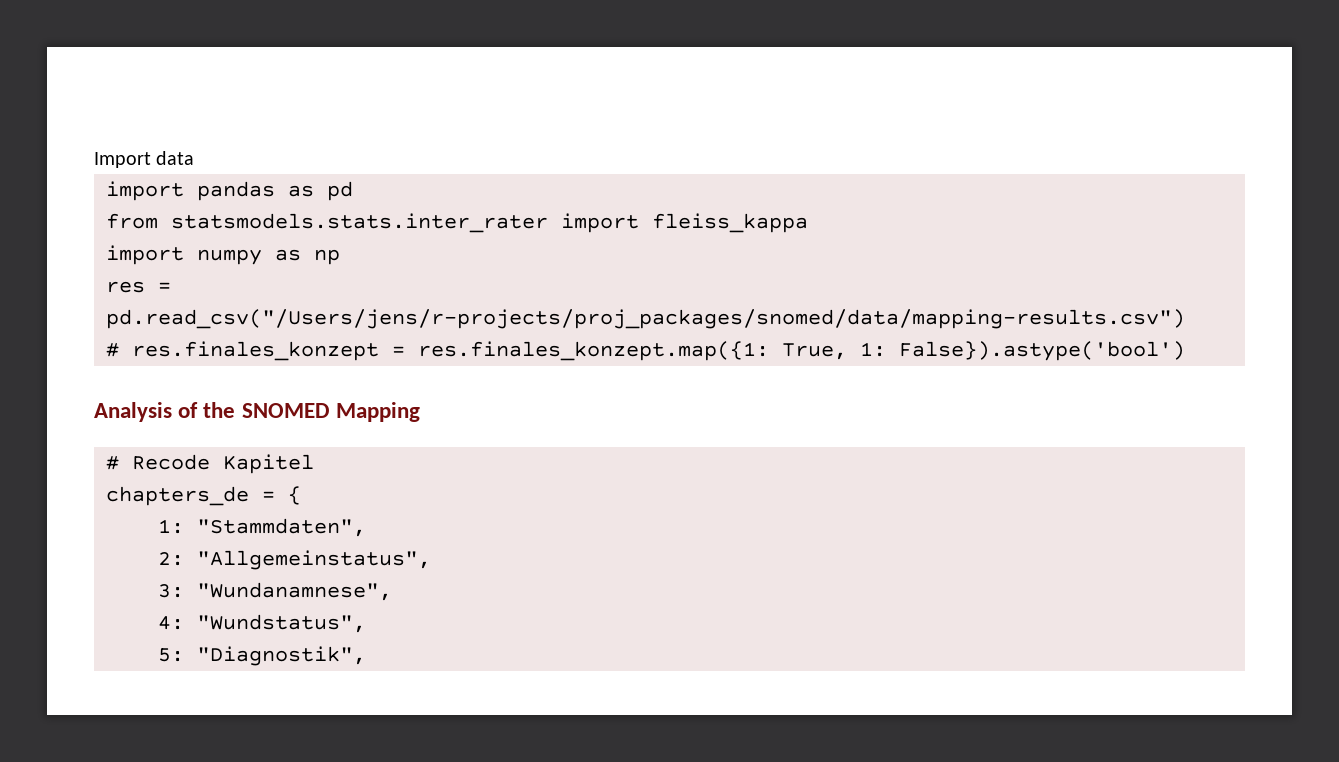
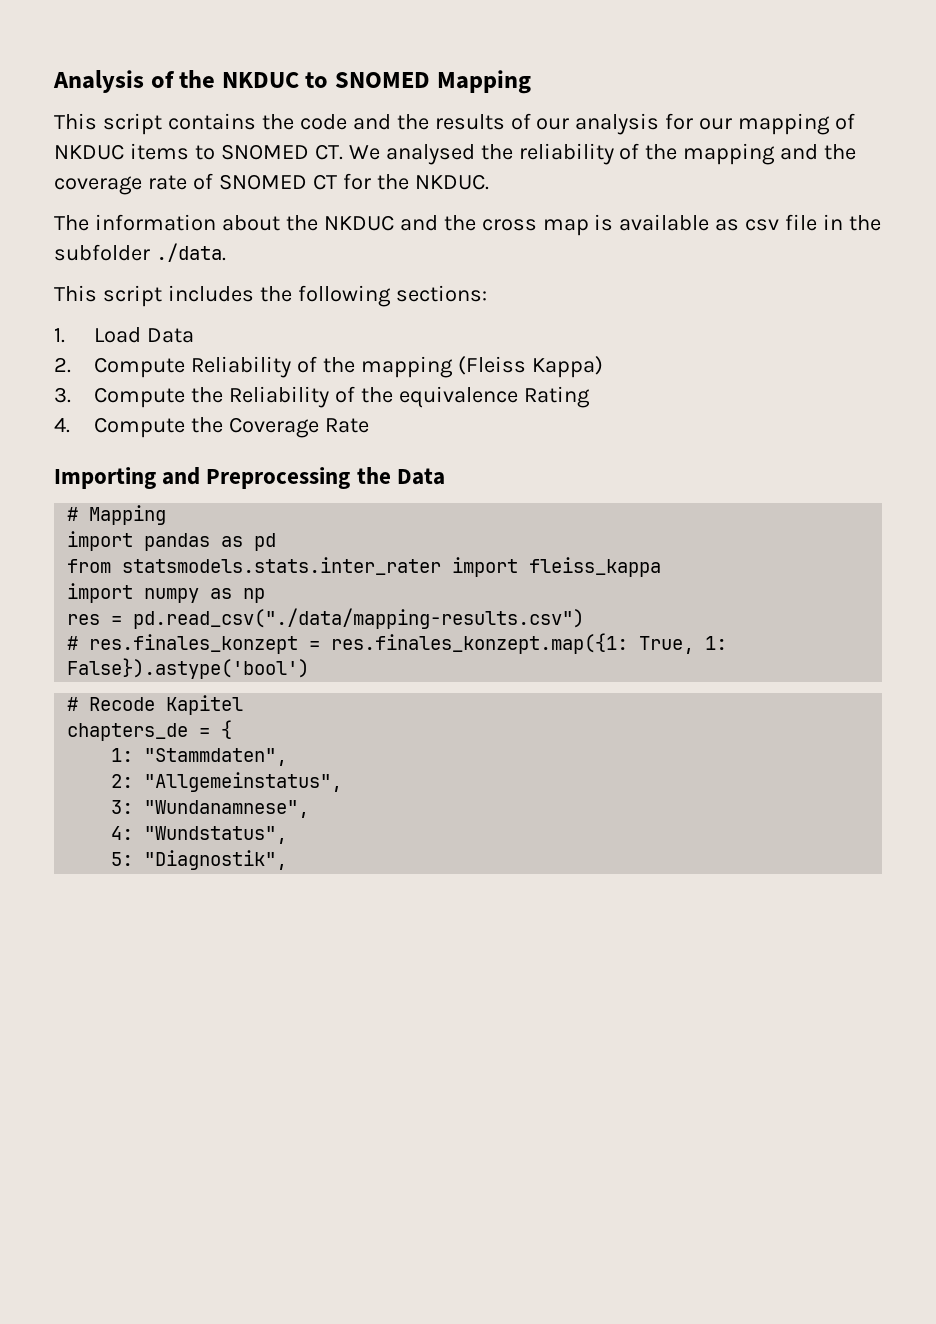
- Import data
+ Analysis of the NKDUC to SNOMED Mapping
+ This script contains the code and the results of our analysis for our mapping of NKDUC items to SNOMED CT. We analysed the reliability of the mapping and the coverage rate of SNOMED CT for the NKDUC.
+ The information about the NKDUC and the cross map is available as csv file in the subfolder ./data.
+ This script includes the following sections:
+ 1. Load Data
+ 2. Compute Reliability of the mapping (Fleiss Kappa)
+ 3. Compute the Reliability of the equivalence Rating
+ 4. Compute the Coverage Rate
+ Importing and Preprocessing the Data
+ # Mapping
- res = pd.read_csv("/Users/jens/r-projects/proj_packages/snomed/data/mapping-results.csv")
+ res = pd.read_csv("./data/mapping-results.csv")
- Analysis of the SNOMED Mapping

